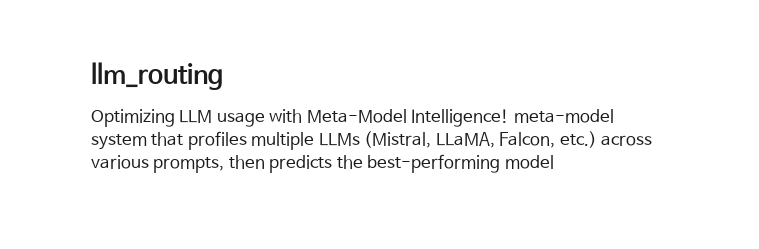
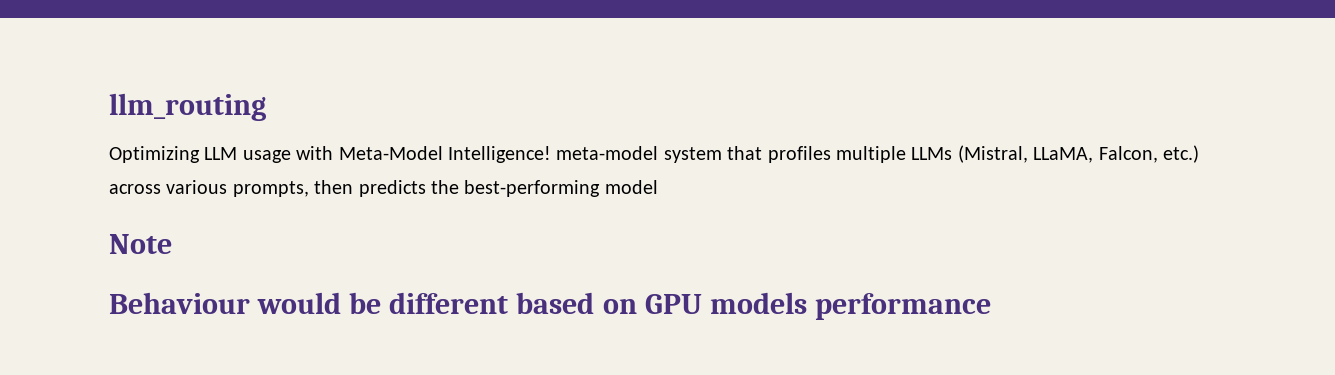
+ Note
+ Behaviour would be different based on GPU models performance

